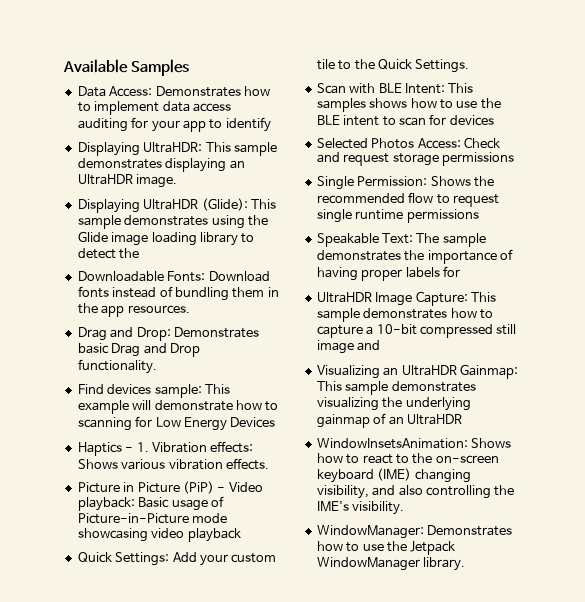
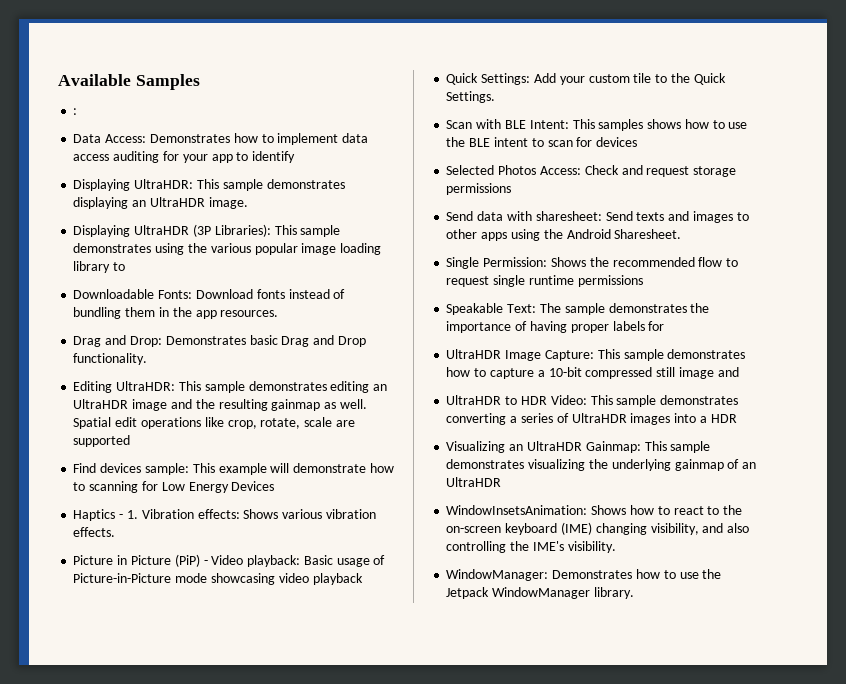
+ :
- Displaying UltraHDR (Glide): This sample demonstrates using the Glide image loading library to detect the
+ Displaying UltraHDR (3P Libraries): This sample demonstrates using the various popular image loading library to
+ Editing UltraHDR: This sample demonstrates editing an UltraHDR image and the resulting gainmap as well. Spatial edit operations like crop, rotate, scale are supported
+ Send data with sharesheet: Send texts and images to other apps using the Android Sharesheet.
+ UltraHDR to HDR Video: This sample demonstrates converting a series of UltraHDR images into a HDR

